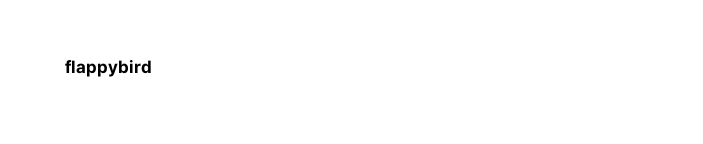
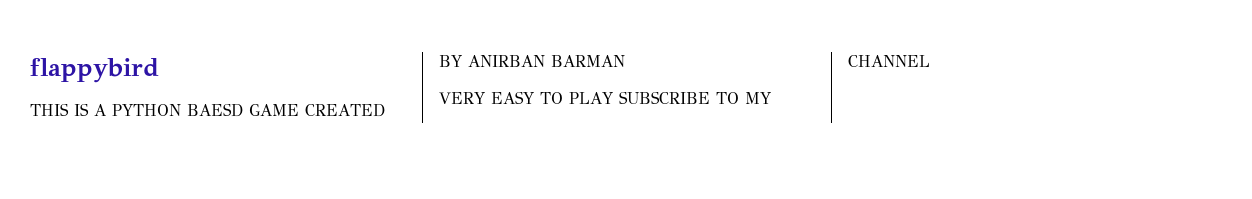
+ THIS IS A PYTHON BAESD GAME CREATED BY ANIRBAN BARMAN
+ VERY EASY TO PLAY SUBSCRIBE TO MY CHANNEL

